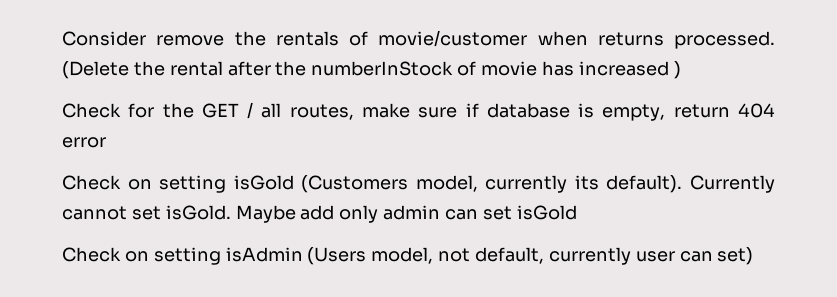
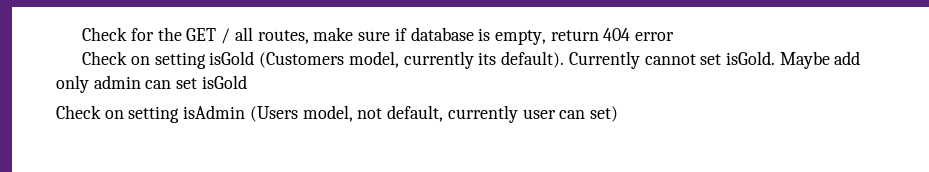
- Consider remove the rentals of movie/customer when returns processed. (Delete the rental after the numberInStock of movie has increased )

